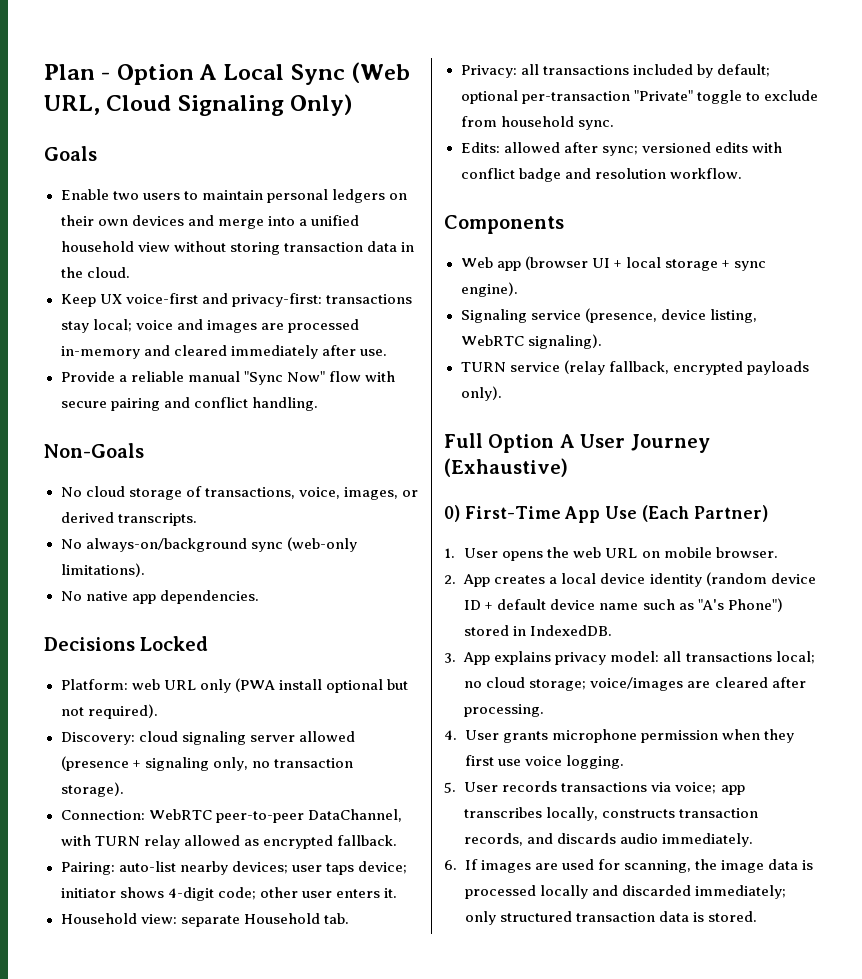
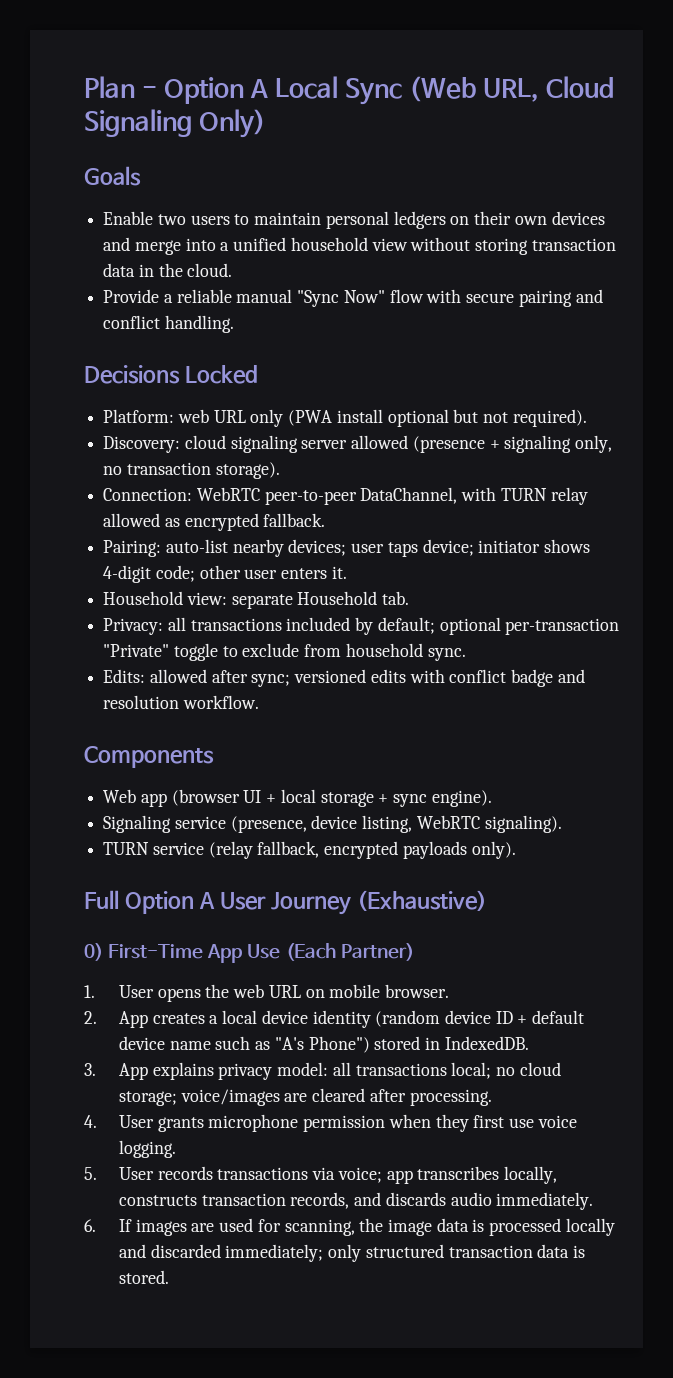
- Keep UX voice-first and privacy-first: transactions stay local; voice and images are processed in-memory and cleared immediately after use.
- Non-Goals
- No cloud storage of transactions, voice, images, or derived transcripts.
- No always-on/background sync (web-only limitations).
- No native app dependencies.

